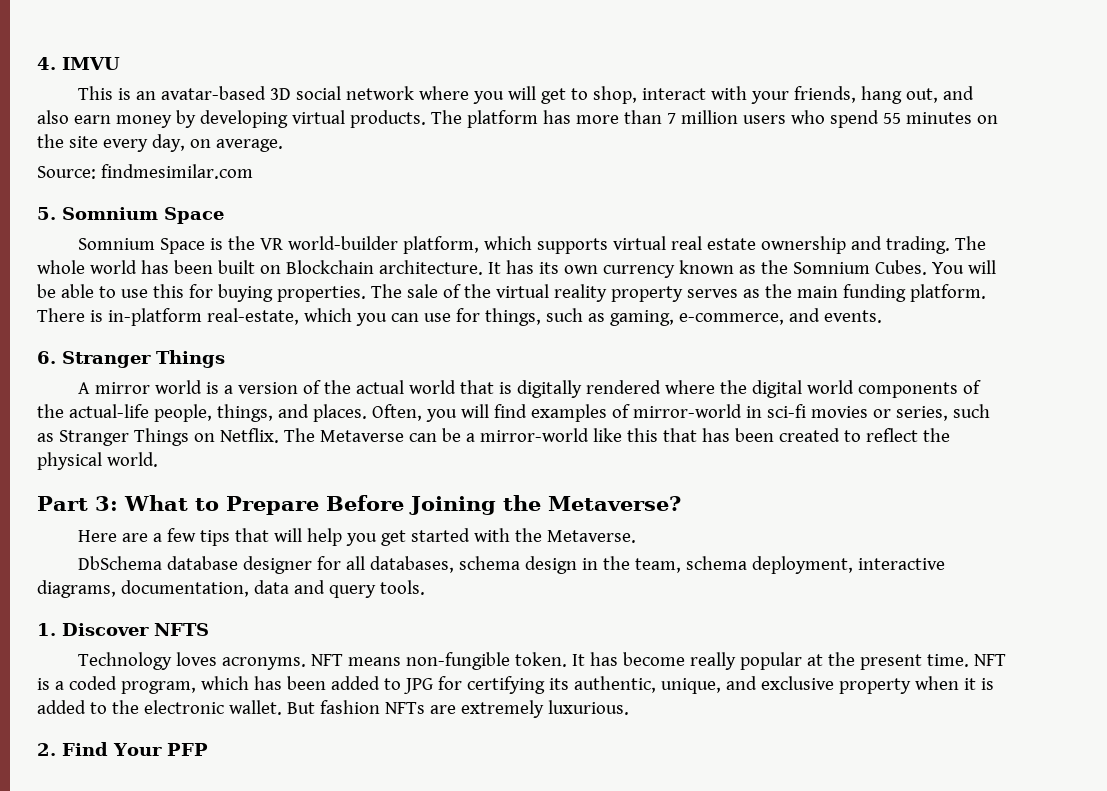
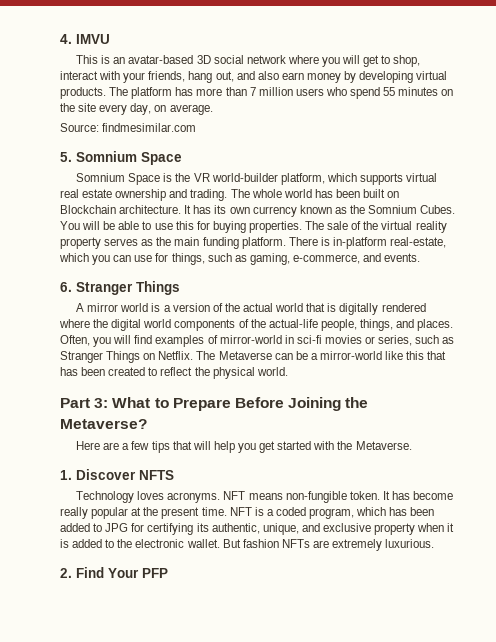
- DbSchema database designer for all databases, schema design in the team, schema deployment, interactive diagrams, documentation, data and query tools.

